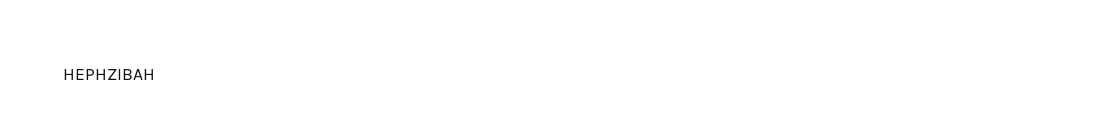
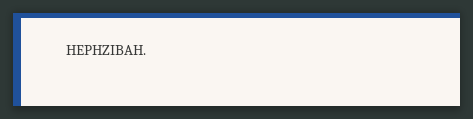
- HEPHZIBAH
+ HEPHZIBAH.

